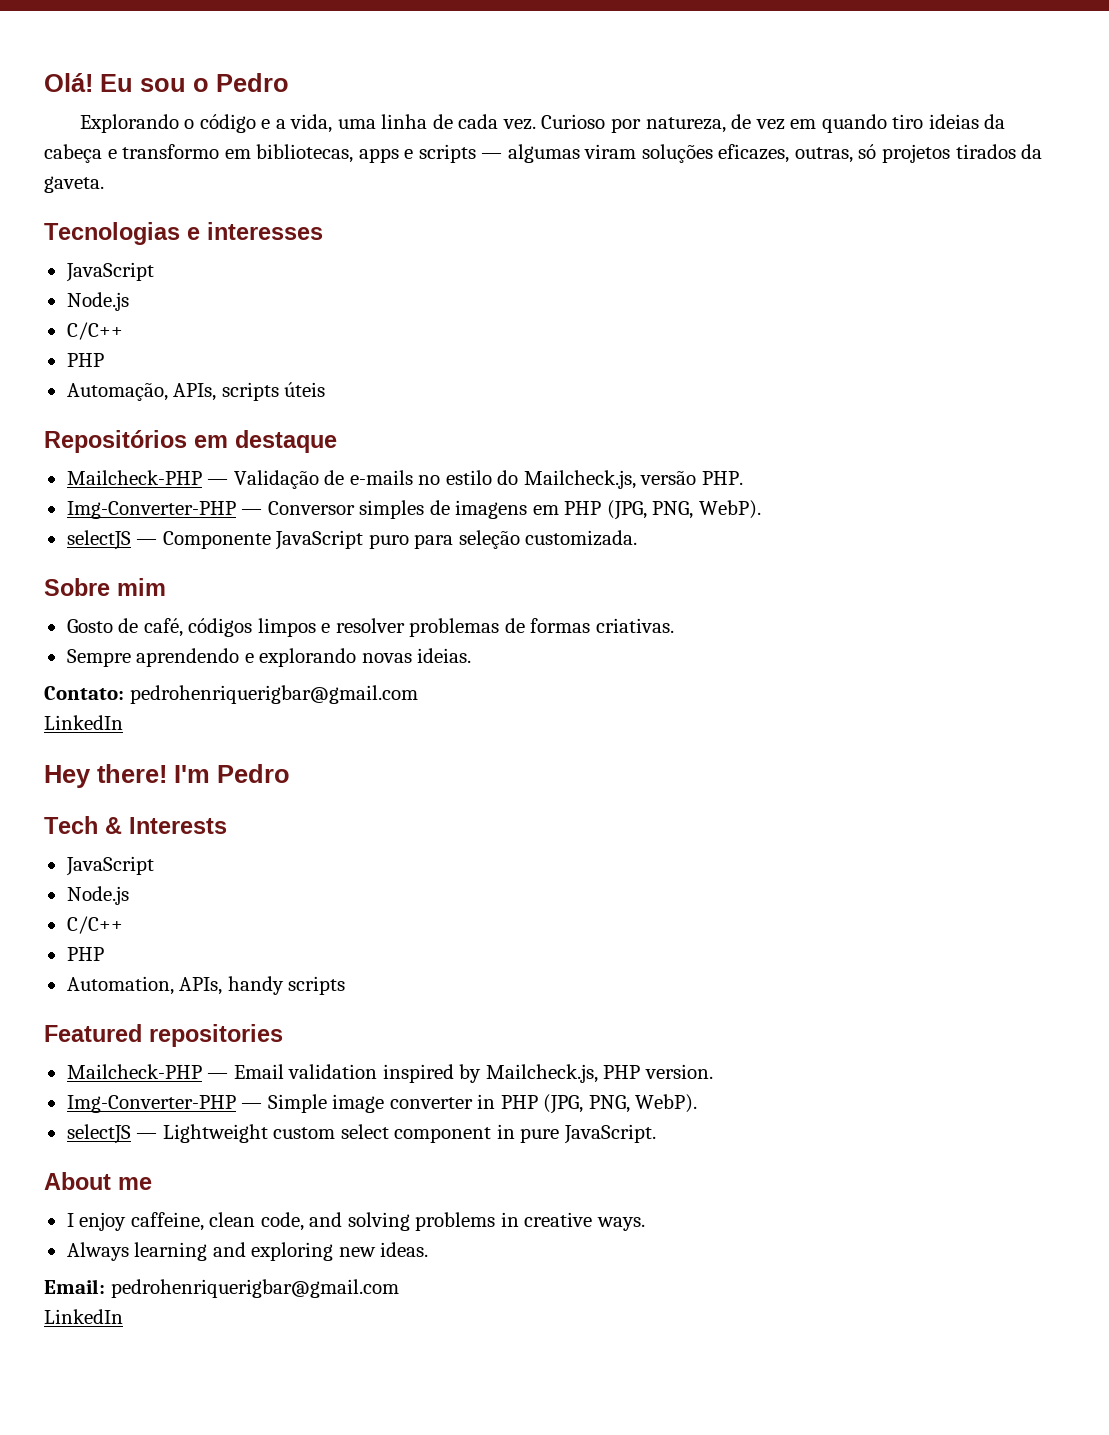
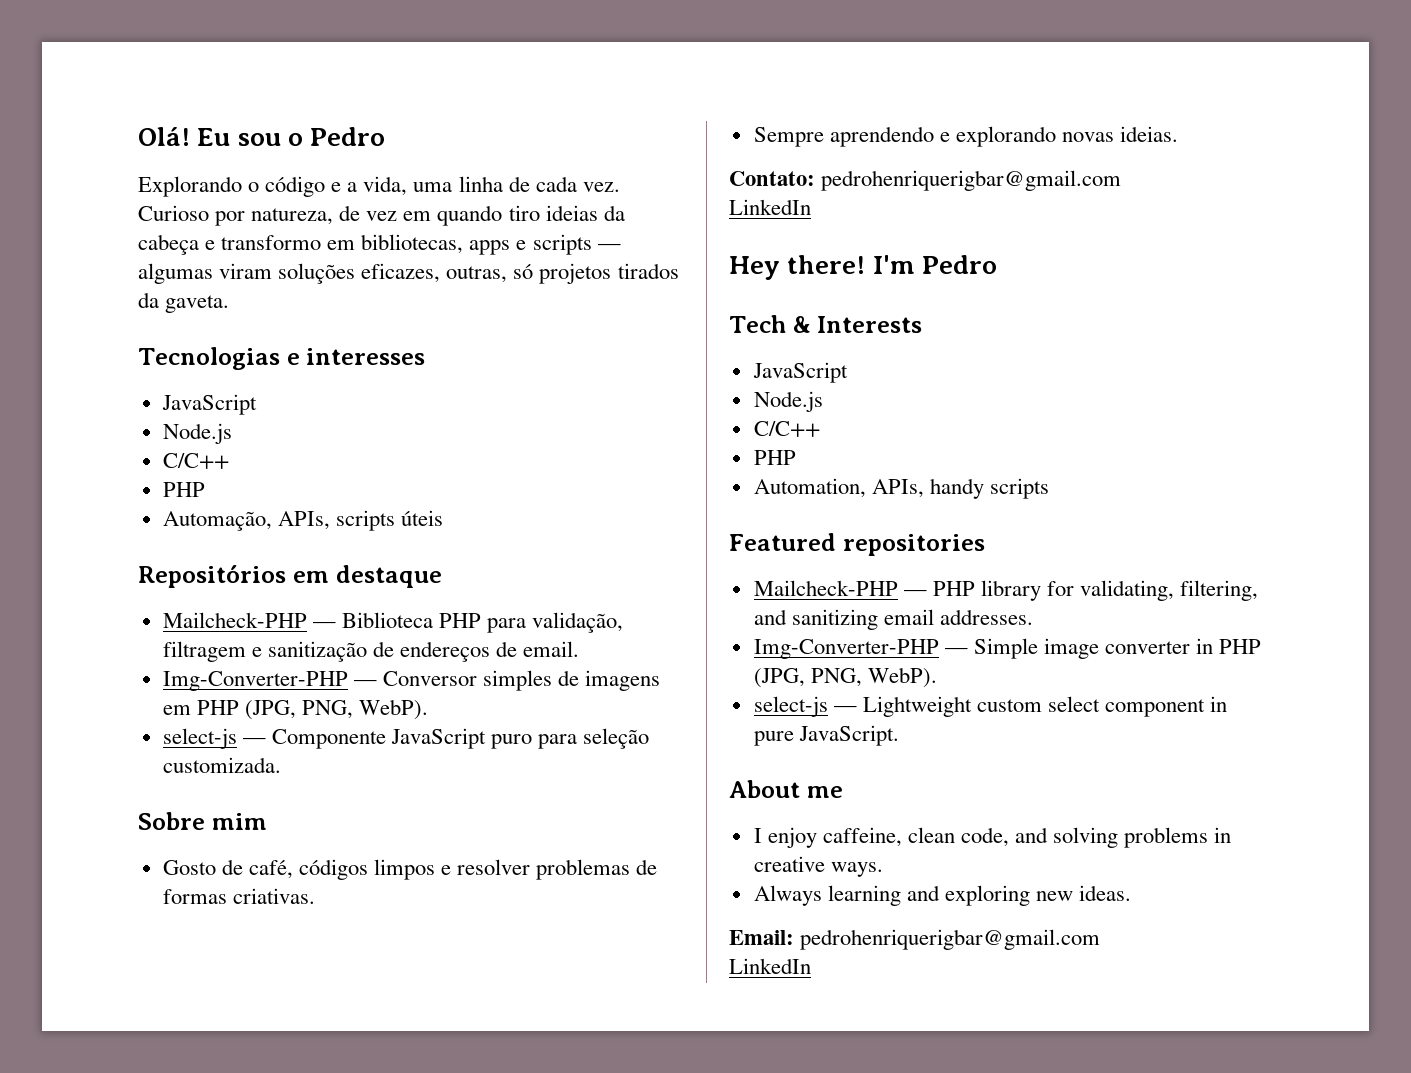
- Mailcheck-PHP — Validação de e-mails no estilo do Mailcheck.js, versão PHP.
+ Mailcheck-PHP — Biblioteca PHP para validação, filtragem e sanitização de endereços de email.
- selectJS — Componente JavaScript puro para seleção customizada.
+ select-js — Componente JavaScript puro para seleção customizada.
- Mailcheck-PHP — Email validation inspired by Mailcheck.js, PHP version.
+ Mailcheck-PHP — PHP library for validating, filtering, and sanitizing email addresses.
- selectJS — Lightweight custom select component in pure JavaScript.
+ select-js — Lightweight custom select component in pure JavaScript.

